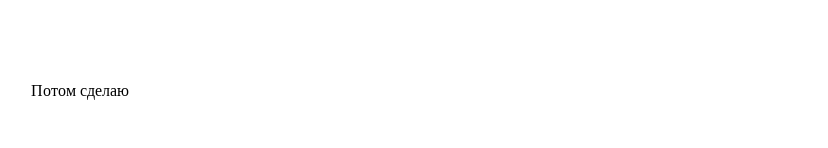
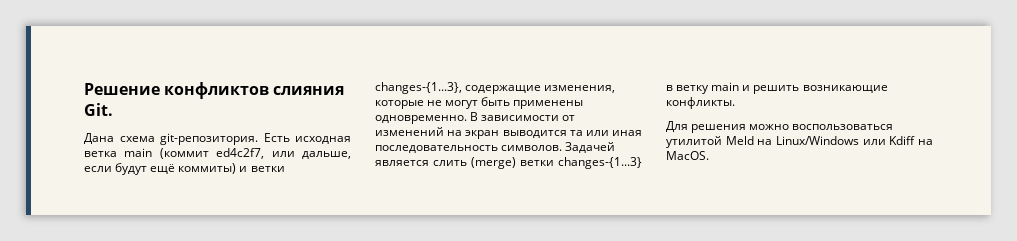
- Потом сделаю
+ Решение конфликтов слияния Git.
+ Дана схема git-репозитория. Есть исходная ветка main (коммит ed4c2f7, или дальше, если будут ещё коммиты) и ветки changes-{1...3}, содержащие изменения, которые не могут быть применены одновременно. В зависимости от изменений на экран выводится та или иная последовательность символов. Задачей является слить (merge) ветки changes-{1...3} в ветку main и решить возникающие конфликты.
+ Для решения можно воспользоваться утилитой Meld на Linux/Windows или Kdiff на MacOS.

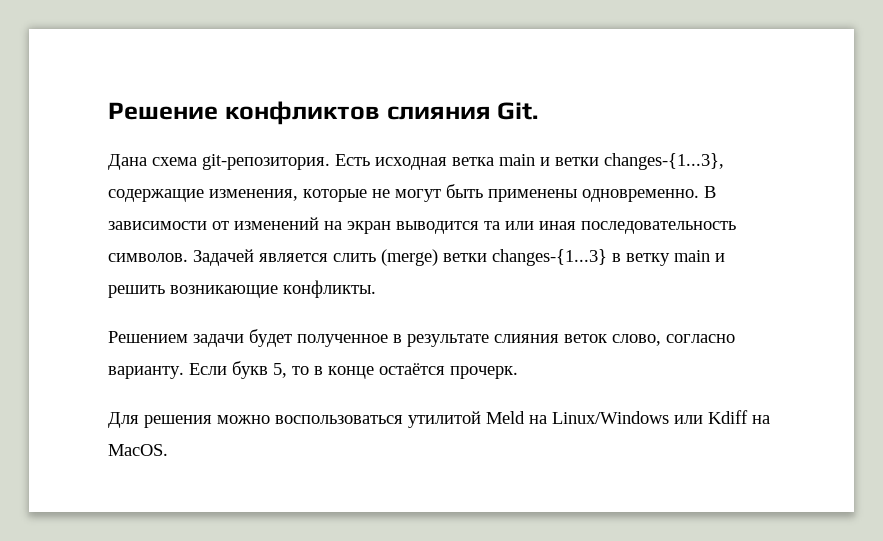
- Есть исходная ветка main (коммит ed4c2f7, или дальше, если будут ещё коммиты) и ветки changes-{1...3}, содержащие изменения, которые не могут быть применены одновременно.
+ Есть исходная ветка main и ветки changes-{1...3}, содержащие изменения, которые не могут быть применены одновременно.
+ Решением задачи будет полученное в результате слияния веток слово, согласно варианту. Если букв 5, то в конце остаётся прочерк.

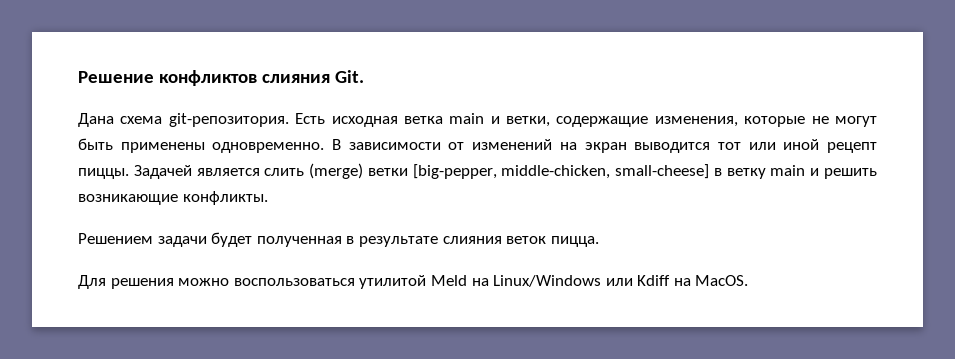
- Есть исходная ветка main и ветки changes-{1...3}, содержащие изменения, которые не могут быть применены одновременно.
+ Есть исходная ветка main и ветки, содержащие изменения, которые не могут быть применены одновременно.
- В зависимости от изменений на экран выводится та или иная последовательность символов.
+ В зависимости от изменений на экран выводится тот или иной рецепт пиццы.
- Задачей является слить (merge) ветки changes-{1...3} в ветку main и решить возникающие конфликты.
+ Задачей является слить (merge) ветки [big-pepper, middle-chicken, small-cheese] в ветку main и решить возникающие конфликты.
- Решением задачи будет полученное в результате слияния веток слово, согласно варианту. Если букв 5, то в конце остаётся прочерк.
+ Решением задачи будет полученная в результате слияния веток пицца.

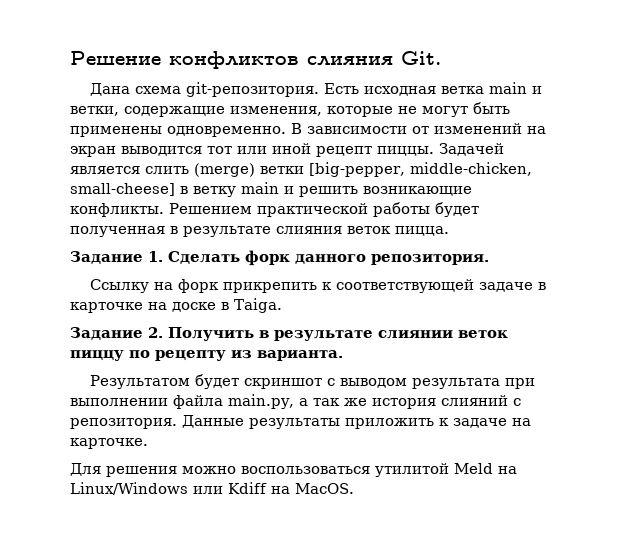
- Задачей является слить (merge) ветки [big-pepper, middle-chicken, small-cheese] в ветку main и решить возникающие конфликты.
- Решением задачи будет полученная в результате слияния веток пицца.
+ Задачей является слить (merge) ветки [big-pepper, middle-chicken, small-cheese] в ветку main и решить возникающие конфликты. Решением практической работы будет полученная в результате слияния веток пицца.
+ Задание 1. Сделать форк данного репозитория.
+ Ссылку на форк прикрепить к соответствующей задаче в карточке на доске в Taiga.
+ Задание 2. Получить в результате слиянии веток пиццу по рецепту из варианта.
+ Результатом будет скриншот с выводом результата при выполнении файла main.py, а так же история слияний с репозитория. Данные результаты приложить к задаче на карточке.

